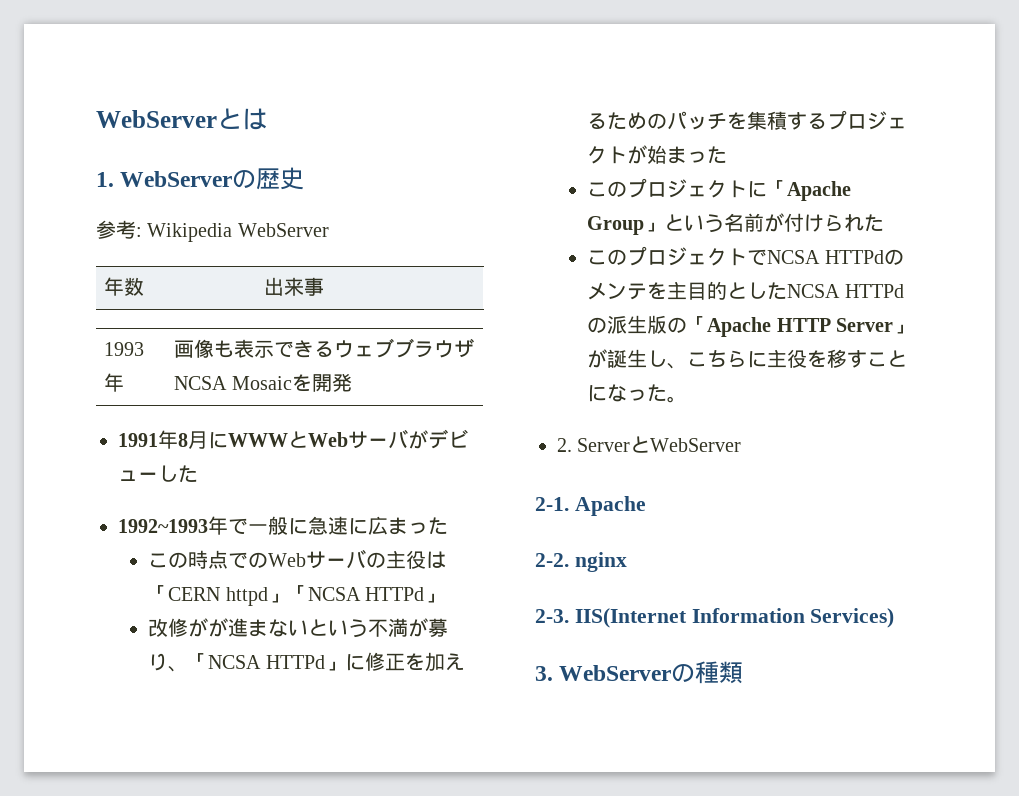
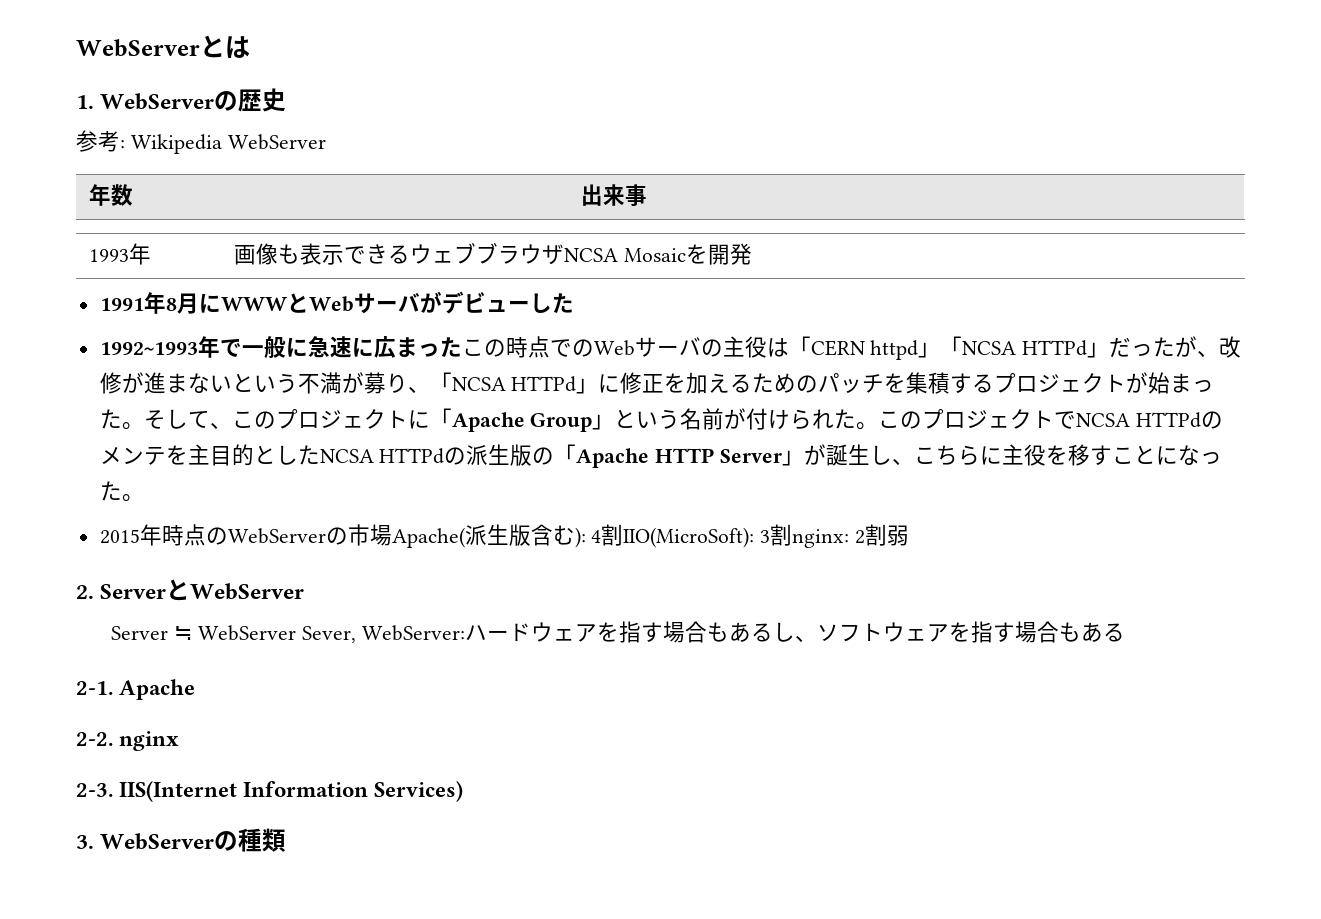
- 1992~1993年で一般に急速に広まった
- この時点でのWebサーバの主役は「CERN httpd」「NCSA HTTPd」
- 改修がが進まないという不満が募り、「NCSA HTTPd」に修正を加えるためのパッチを集積するプロジェクトが始まった
- このプロジェクトに「Apache Group」という名前が付けられた
- このプロジェクトでNCSA HTTPdのメンテを主目的としたNCSA HTTPdの派生版の「Apache HTTP Server」が誕生し、こちらに主役を移すことになった。
+ 1992~1993年で一般に急速に広まったこの時点でのWebサーバの主役は「CERN httpd」「NCSA HTTPd」だったが、改修が進まないという不満が募り、「NCSA HTTPd」に修正を加えるためのパッチを集積するプロジェクトが始まった。そして、このプロジェクトに「Apache Group」という名前が付けられた。このプロジェクトでNCSA HTTPdのメンテを主目的としたNCSA HTTPdの派生版の「Apache HTTP Server」が誕生し、こちらに主役を移すことになった。
+ 2015年時点のWebServerの市場Apache(派生版含む): 4割IIO(MicroSoft): 3割nginx: 2割弱
  2. ServerとWebServer
+ Server ≒ WebServer Sever, WebServer:ハードウェアを指す場合もあるし、ソフトウェアを指す場合もある

